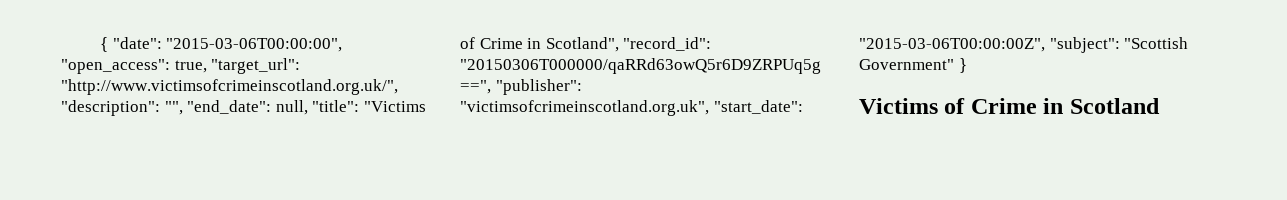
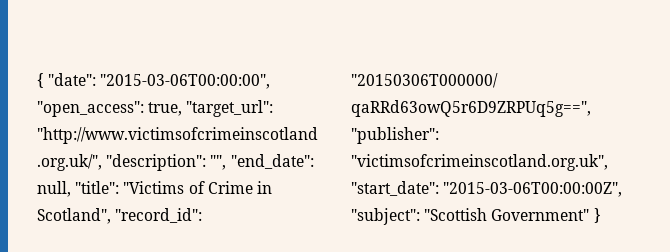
- Victims of Crime in Scotland

